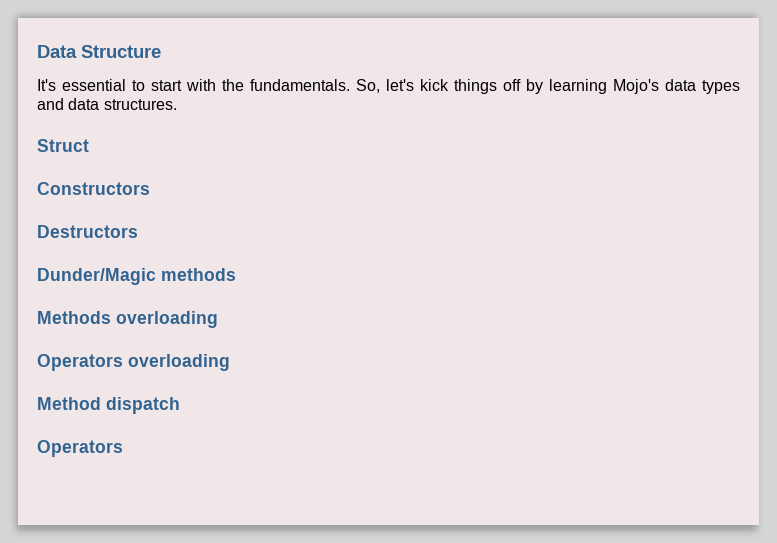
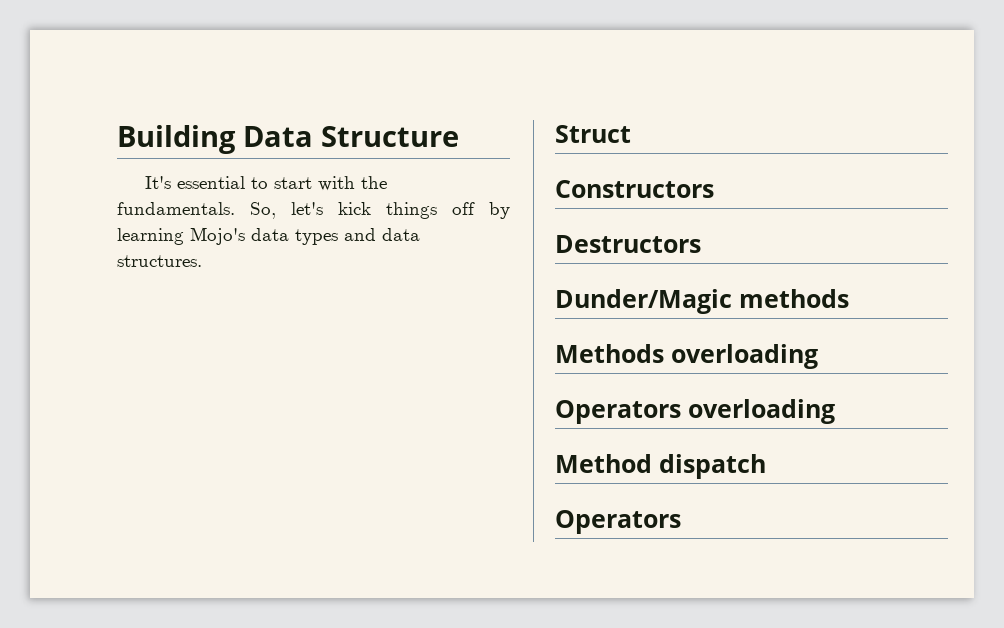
- Data Structure
+ Building Data Structure

